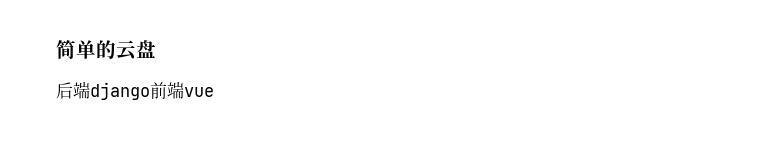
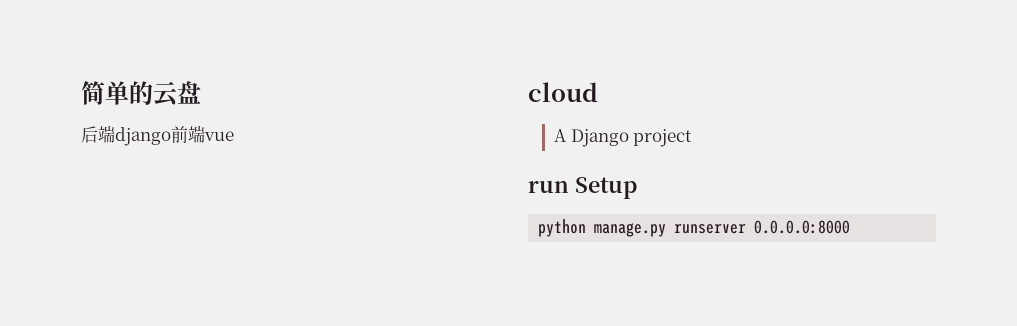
+ cloud
+ A Django project
+ run Setup
+ python manage.py runserver 0.0.0.0:8000

